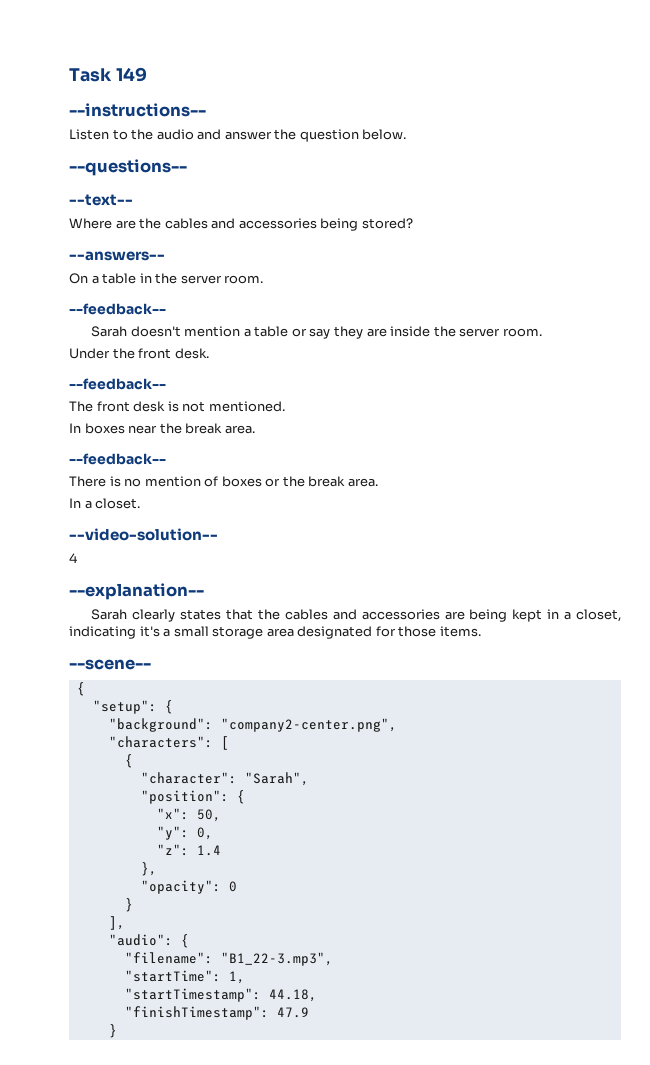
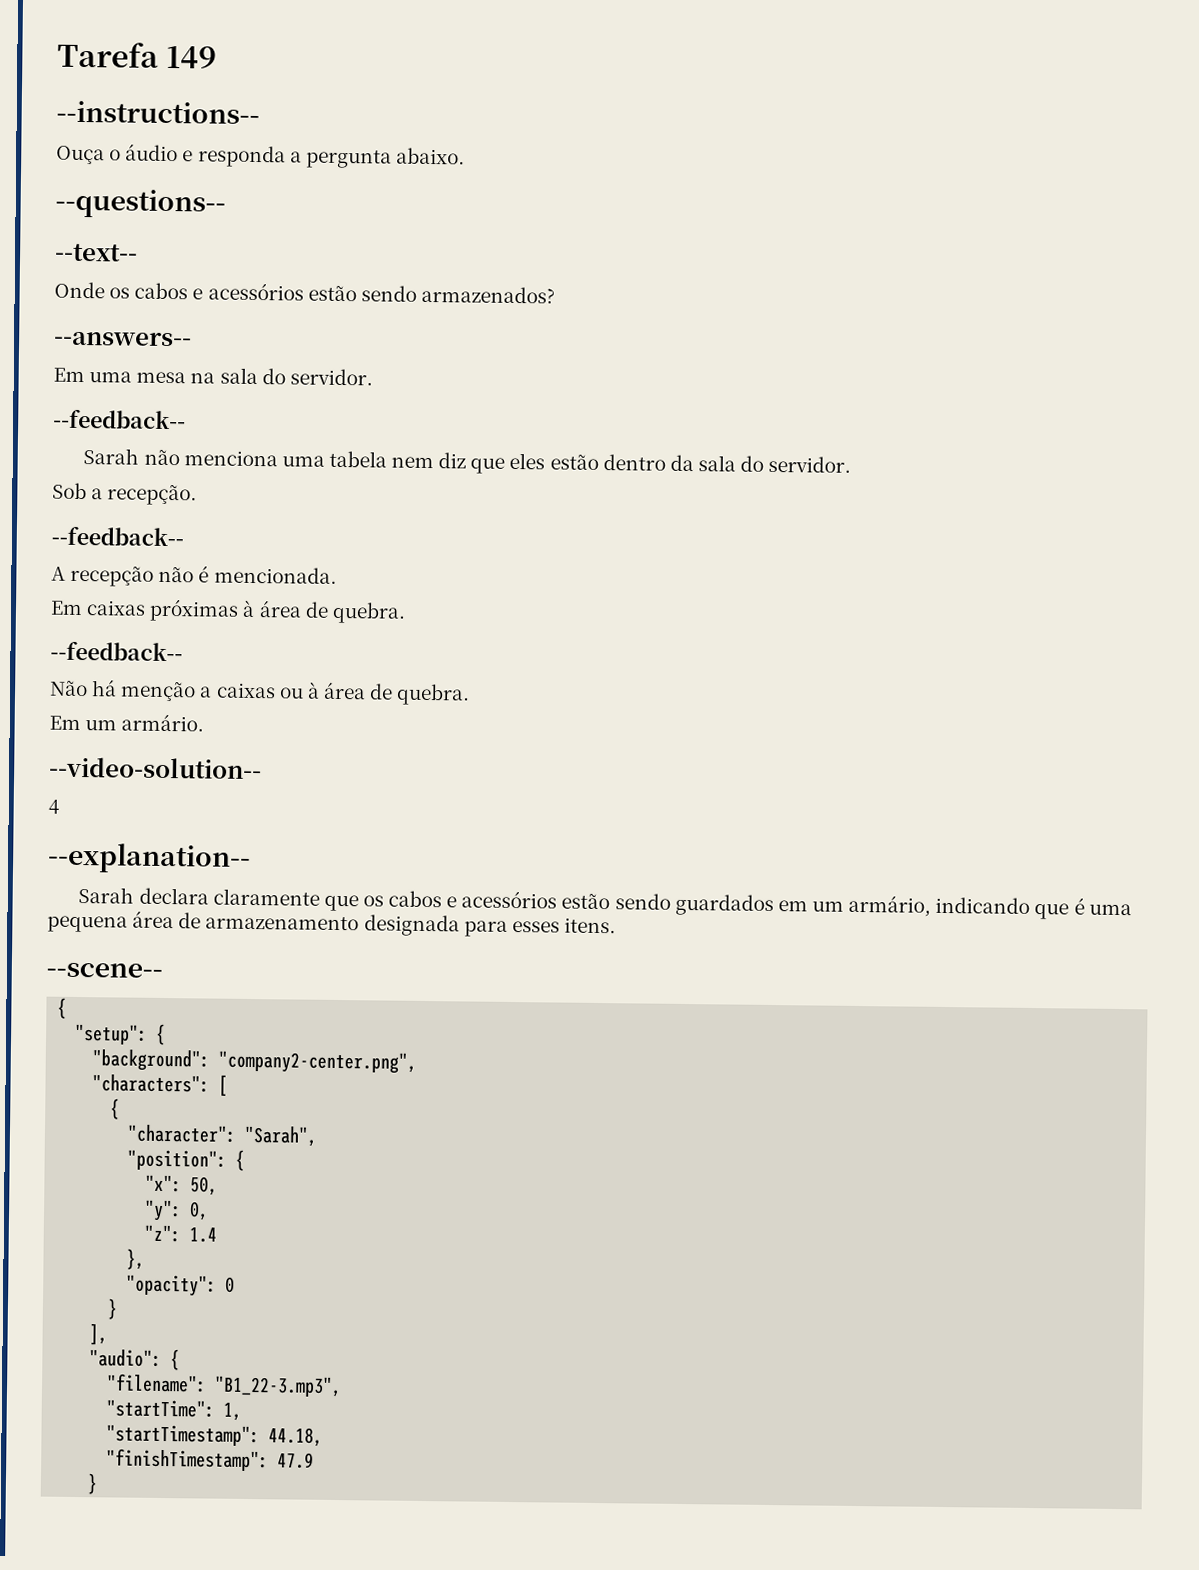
- Task 149
+ Tarefa 149
- Listen to the audio and answer the question below.
+ Ouça o áudio e responda a pergunta abaixo.
  --questions--
  --text--
- Where are the cables and accessories being stored?
+ Onde os cabos e acessórios estão sendo armazenados?
  --answers--
- On a table in the server room.
+ Em uma mesa na sala do servidor.
  --feedback--
- Sarah doesn't mention a table or say they are inside the server room.
- Under the front desk.
+ Sarah não menciona uma tabela nem diz que eles estão dentro da sala do servidor.
+ Sob a recepção.
  --feedback--
- The front desk is not mentioned.
- In boxes near the break area.
+ A recepção não é mencionada.
+ Em caixas próximas à área de quebra.
  --feedback--
- There is no mention of boxes or the break area.
- In a closet.
+ Não há menção a caixas ou à área de quebra.
+ Em um armário.
  --video-solution--
  4
  --explanation--
- Sarah clearly states that the cables and accessories are being kept in a closet, indicating it's a small storage area designated for those items.
+ Sarah declara claramente que os cabos e acessórios estão sendo guardados em um armário, indicando que é uma pequena área de armazenamento designada para esses itens.

